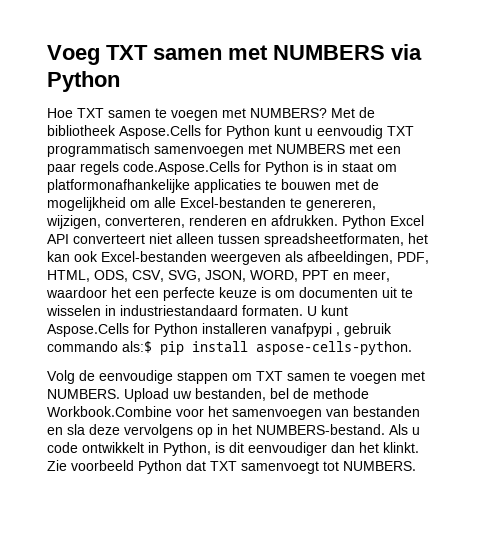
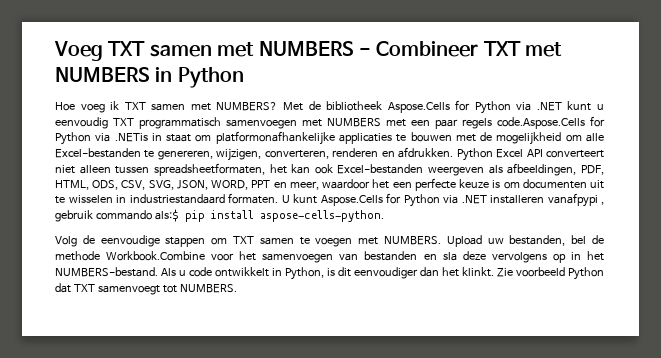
- Voeg TXT samen met NUMBERS via Python
- Hoe TXT samen te voegen met NUMBERS?
+ Voeg TXT samen met NUMBERS - Combineer TXT met NUMBERS in Python
+ Hoe voeg ik TXT samen met NUMBERS?
- Met de bibliotheek Aspose.Cells for Python kunt u eenvoudig TXT programmatisch samenvoegen met NUMBERS met een paar regels code.Aspose.Cells for Python is in staat om platformonafhankelijke applicaties te bouwen met de mogelijkheid om alle Excel-bestanden te genereren, wijzigen, converteren, renderen en afdrukken.
+ Met de bibliotheek Aspose.Cells for Python via .NET kunt u eenvoudig TXT programmatisch samenvoegen met NUMBERS met een paar regels code.Aspose.Cells for Python via .NETis in staat om platformonafhankelijke applicaties te bouwen met de mogelijkheid om alle Excel-bestanden te genereren, wijzigen, converteren, renderen en afdrukken.
- U kunt Aspose.Cells for Python installeren vanafpypi , gebruik commando als:$ pip install aspose-cells-python.
+ U kunt Aspose.Cells for Python via .NET installeren vanafpypi , gebruik commando als:$ pip install aspose-cells-python.

